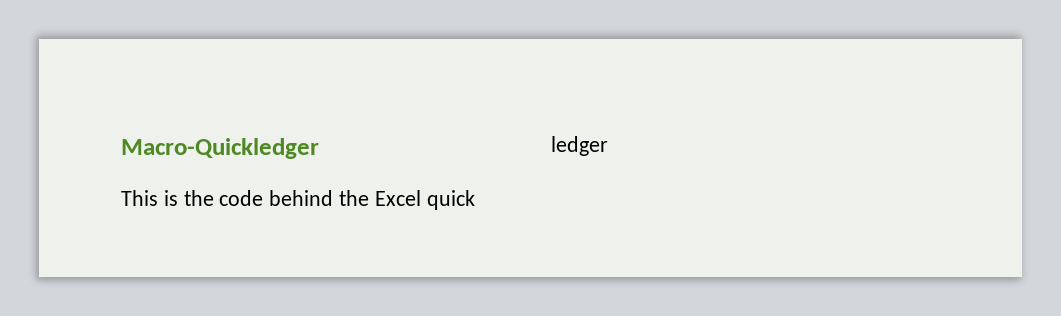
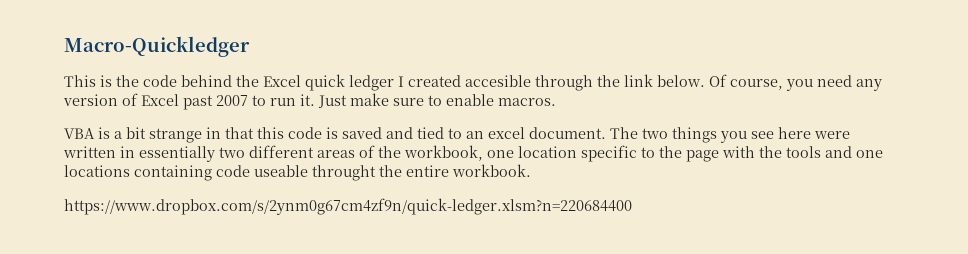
- This is the code behind the Excel quick ledger
+ This is the code behind the Excel quick ledger I created accesible through the link below. Of course, you need any version of Excel past 2007 to run it. Just make sure to enable macros.
+ VBA is a bit strange in that this code is saved and tied to an excel document. The two things you see here were written in essentially two different areas of the workbook, one location specific to the page with the tools and one locations containing code useable throught the entire workbook.
+ https://www.dropbox.com/s/2ynm0g67cm4zf9n/quick-ledger.xlsm?n=220684400

